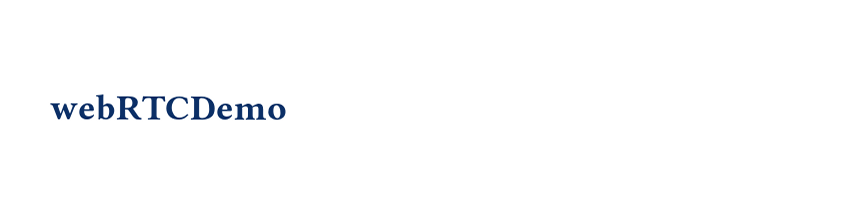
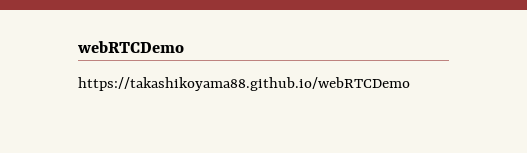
+ https://takashikoyama88.github.io/webRTCDemo

